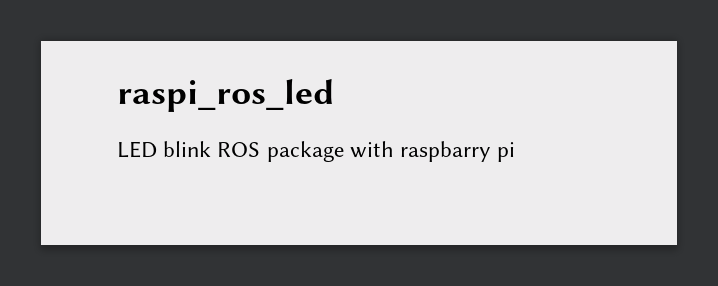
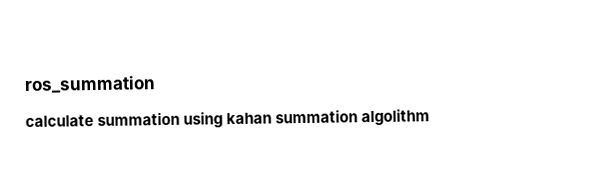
- raspi_ros_led
- LED blink ROS package with raspbarry pi
+ ros_summation
+ calculate summation using kahan summation algolithm

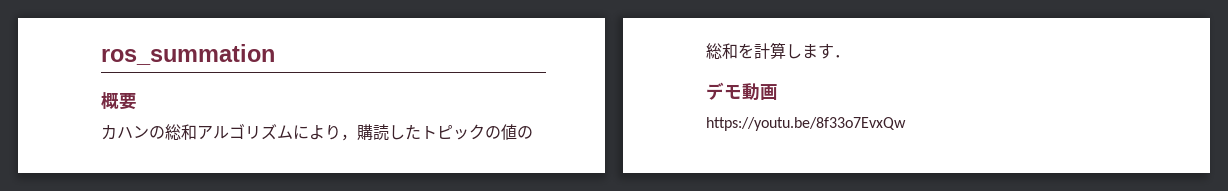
- calculate summation using kahan summation algolithm
+ 概要
+ カハンの総和アルゴリズムにより，購読したトピックの値の総和を計算します．
+ デモ動画
+ https://youtu.be/8f33o7EvxQw

